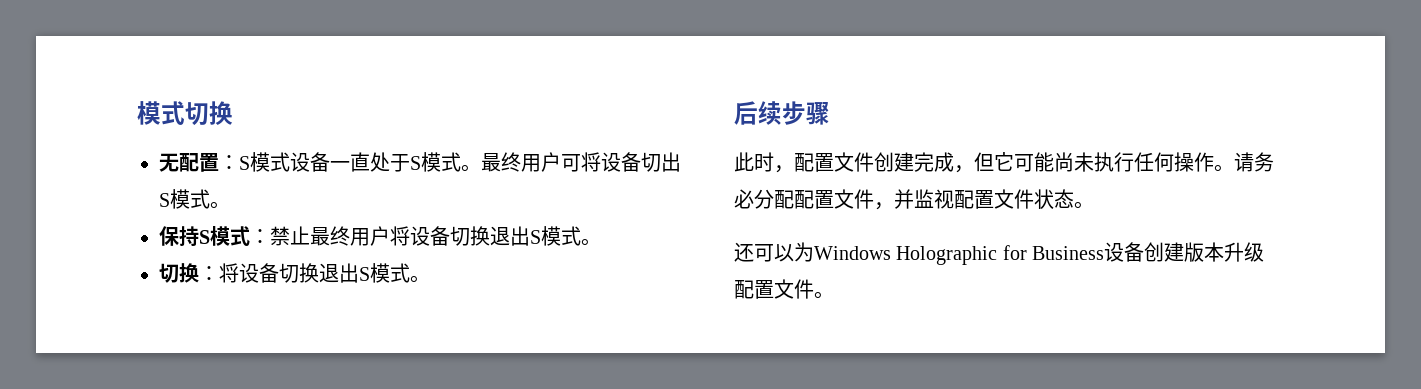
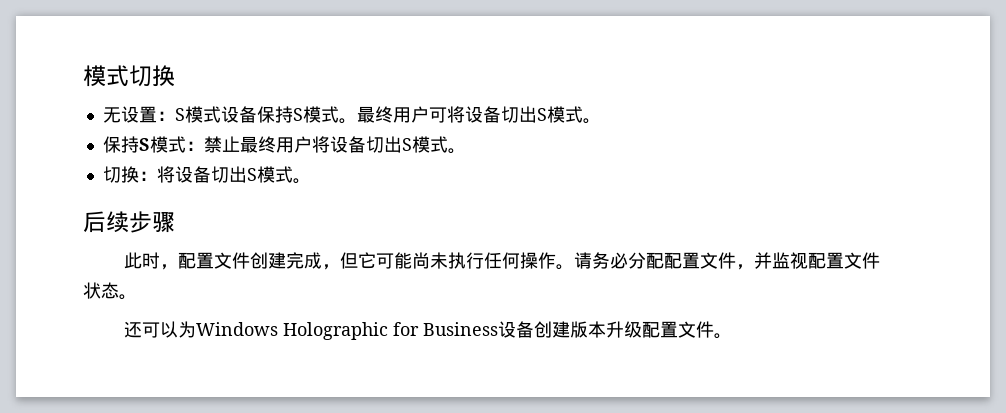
- 无配置：S模式设备一直处于S模式。
+ 无设置：S模式设备保持S模式。
- 保持S模式：禁止最终用户将设备切换退出S模式。
+ 保持S模式：禁止最终用户将设备切出S模式。
- 切换：将设备切换退出S模式。
+ 切换：将设备切出S模式。

